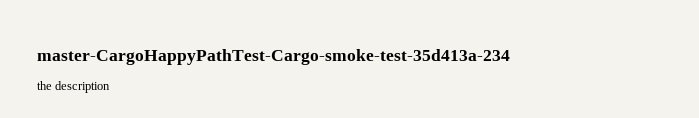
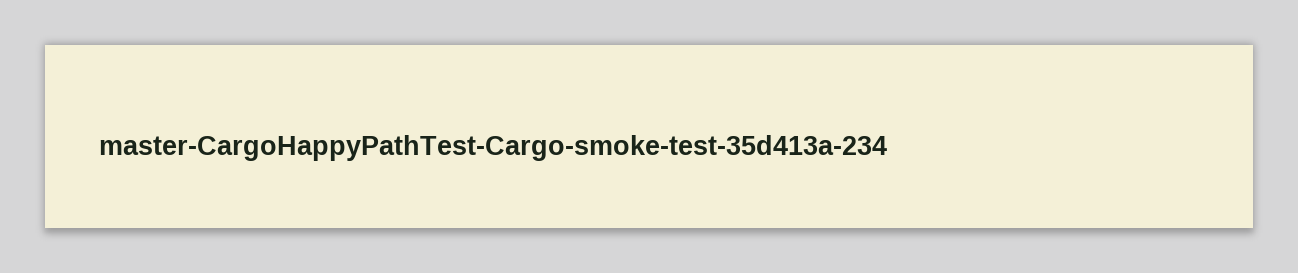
- the description

